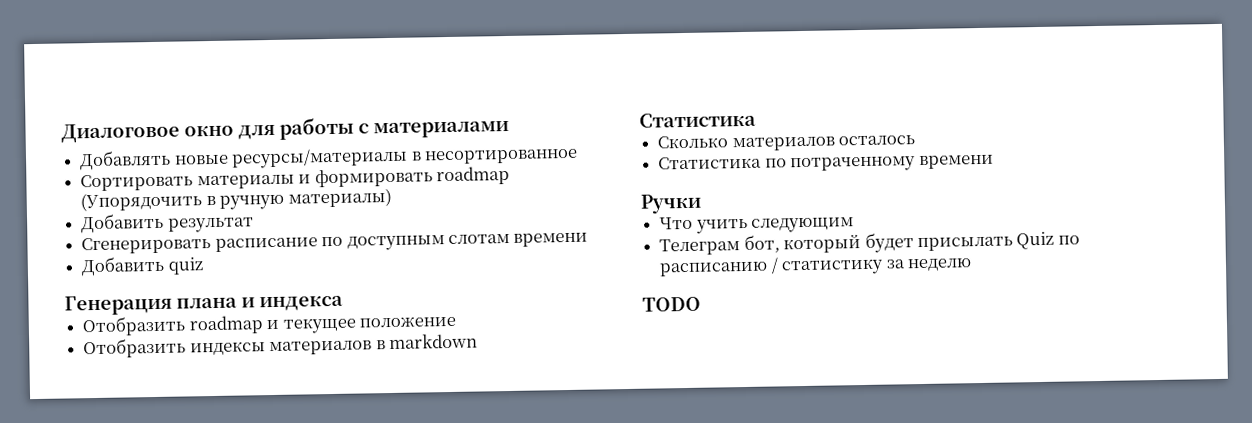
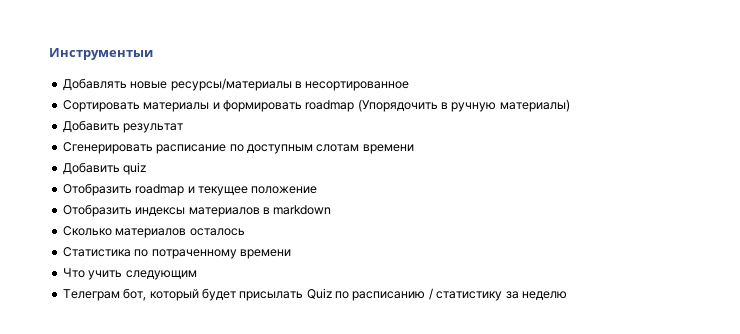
- Диалоговое окно для работы с материалами
+ Инструментыи
- Генерация плана и индекса
  Отобразить индексы материалов в markdown
- Статистика
- Ручки
- TODO

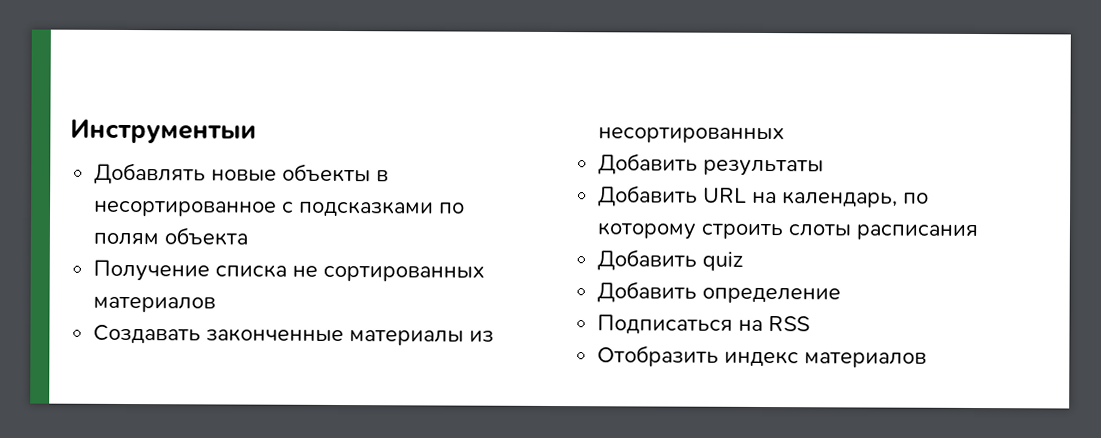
- Добавлять новые ресурсы/материалы в несортированное
- Сортировать материалы и формировать roadmap (Упорядочить в ручную материалы)
- Добавить результат
- Сгенерировать расписание по доступным слотам времени
+ Добавлять новые объекты в несортированное с подсказками по полям объекта
+ Получение списка не сортированных материалов
+ Создавать законченные материалы из несортированных
+ Добавить результаты
+ Добавить URL на календарь, по которому строить слоты расписания
  Добавить quiz
- Отобразить roadmap и текущее положение
- Отобразить индексы материалов в markdown
- Сколько материалов осталось
- Статистика по потраченному времени
- Что учить следующим
- Телеграм бот, который будет присылать Quiz по расписанию / статистику за неделю
+ Добавить определение
+ Подписаться на RSS
+ Отобразить индекс материалов

